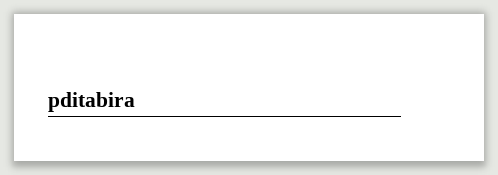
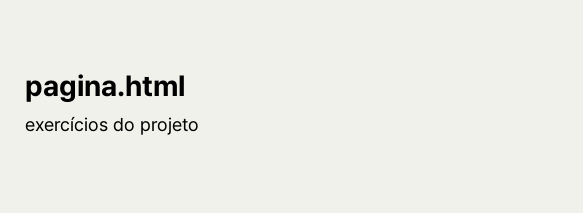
- pditabira
+ pagina.html
+ exercícios do projeto

